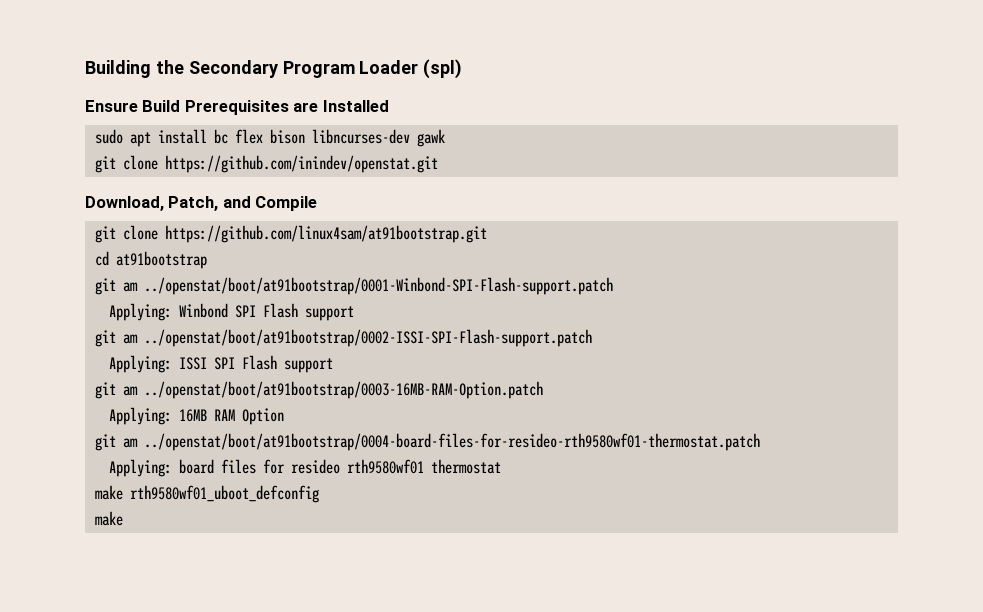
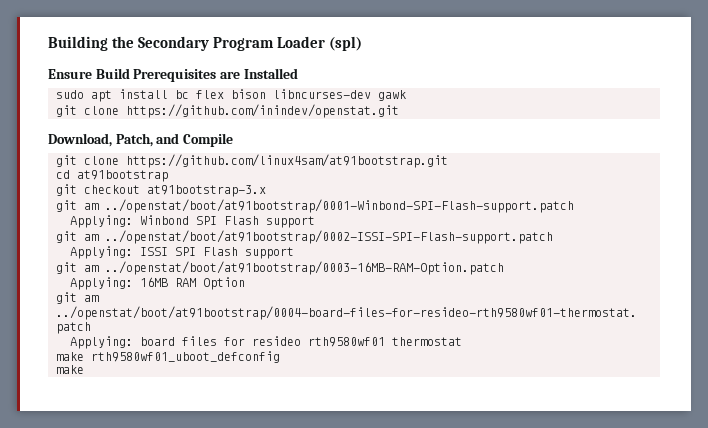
+ git checkout at91bootstrap-3.x

